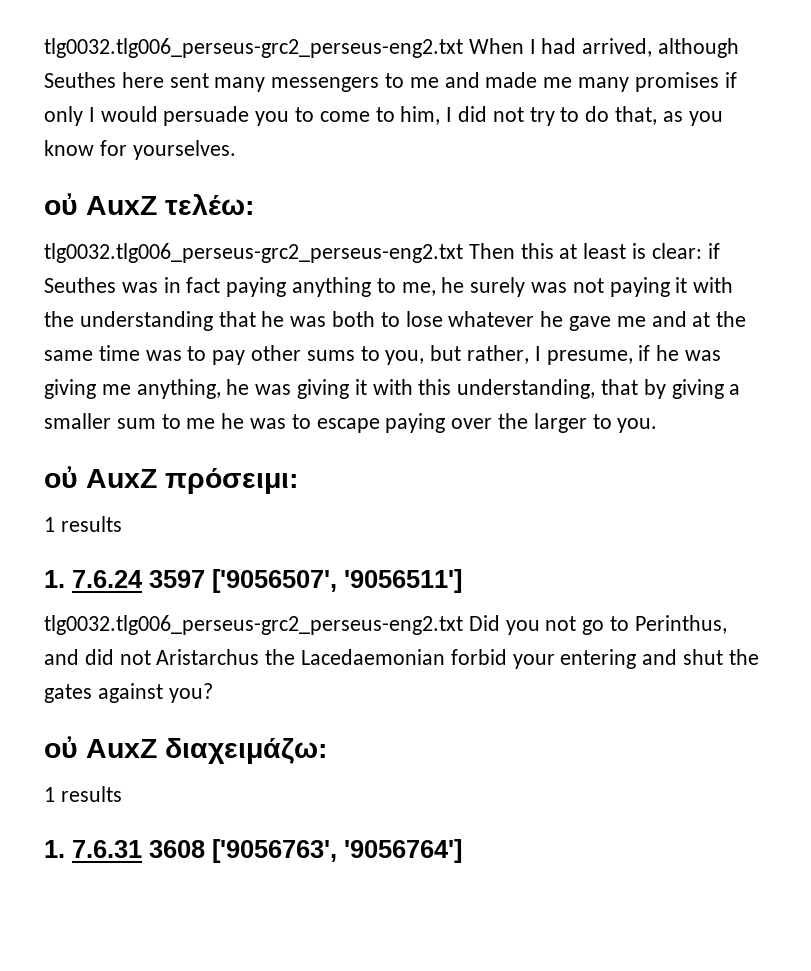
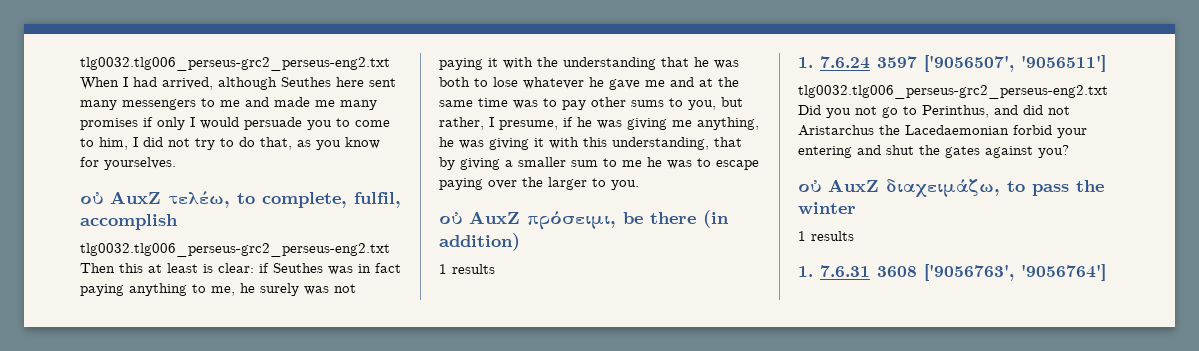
- οὐ AuxZ τελέω:
+ οὐ AuxZ τελέω, to complete, fulfil, accomplish
- οὐ AuxZ πρόσειμι:
+ οὐ AuxZ πρόσειμι, be there (in addition)
- οὐ AuxZ διαχειμάζω:
+ οὐ AuxZ διαχειμάζω, to pass the winter

